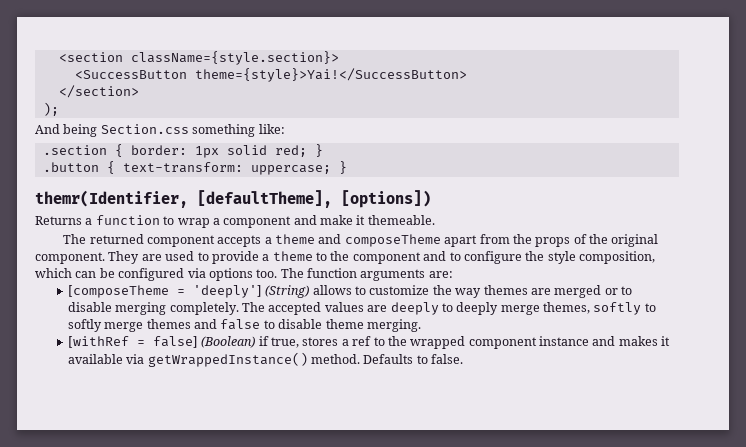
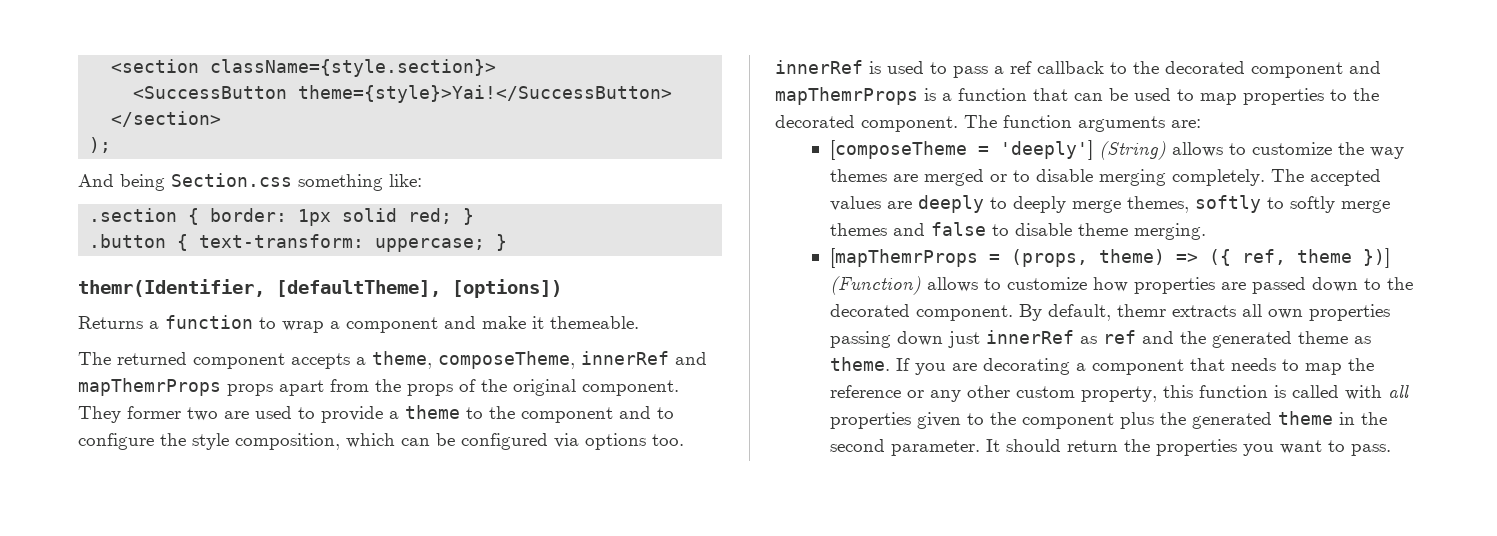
- The returned component accepts a theme and composeTheme apart from the props of the original component.
+ The returned component accepts a theme, composeTheme, innerRef and mapThemrProps props apart from the props of the original component.
- They are used to provide a theme to the component and to configure the style composition, which can be configured via options too.
+ They former two are used to provide a theme to the component and to configure the style composition, which can be configured via options too. innerRef is used to pass a ref callback to the decorated component and mapThemrProps is a function that can be used to map properties to the decorated component.
- [withRef = false] (Boolean) if true, stores a ref to the wrapped component instance and makes it available via getWrappedInstance() method. Defaults to false.
+ [mapThemrProps = (props, theme) => ({ ref, theme })] (Function) allows to customize how properties are passed down to the decorated component. By default, themr extracts all own properties passing down just innerRef as ref and the generated theme as theme. If you are decorating a component that needs to map the reference or any other custom property, this function is called with all properties given to the component plus the generated theme in the second parameter. It should return the properties you want to pass.

